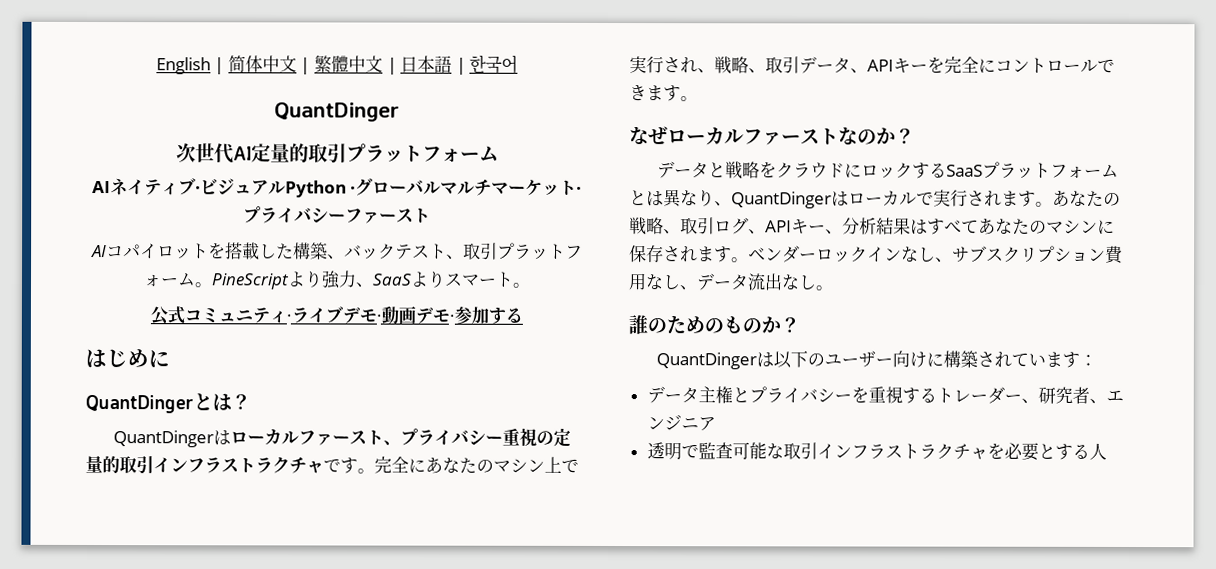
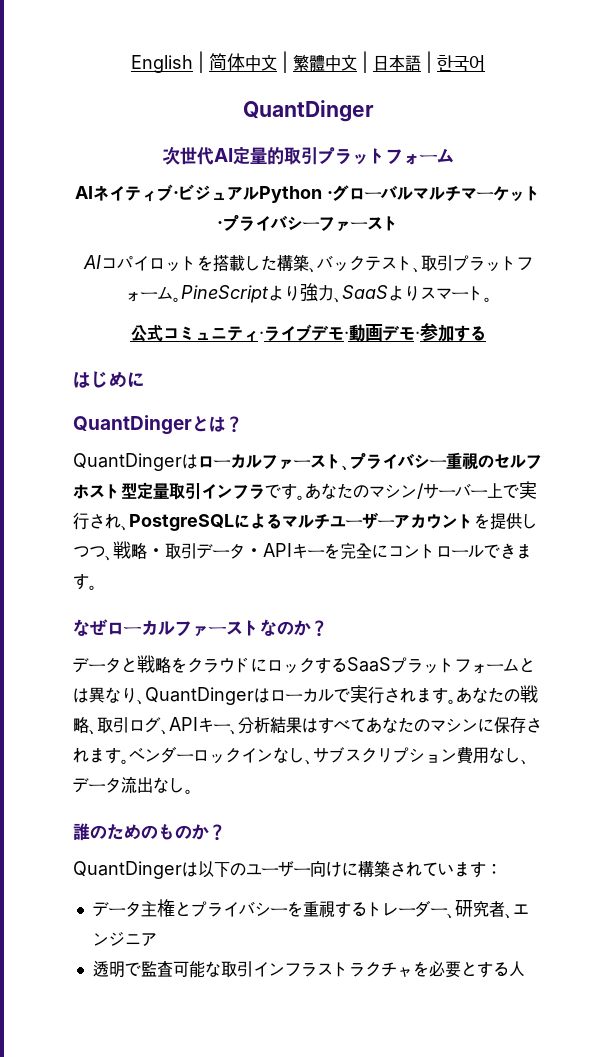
- QuantDingerはローカルファースト、プライバシー重視の定量的取引インフラストラクチャです。完全にあなたのマシン上で実行され、戦略、取引データ、APIキーを完全にコントロールできます。
+ QuantDingerはローカルファースト、プライバシー重視のセルフホスト型定量取引インフラです。あなたのマシン/サーバー上で実行され、PostgreSQLによるマルチユーザーアカウントを提供しつつ、戦略・取引データ・APIキーを完全にコントロールできます。

